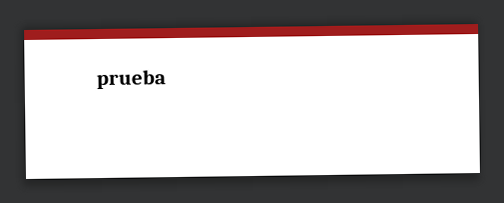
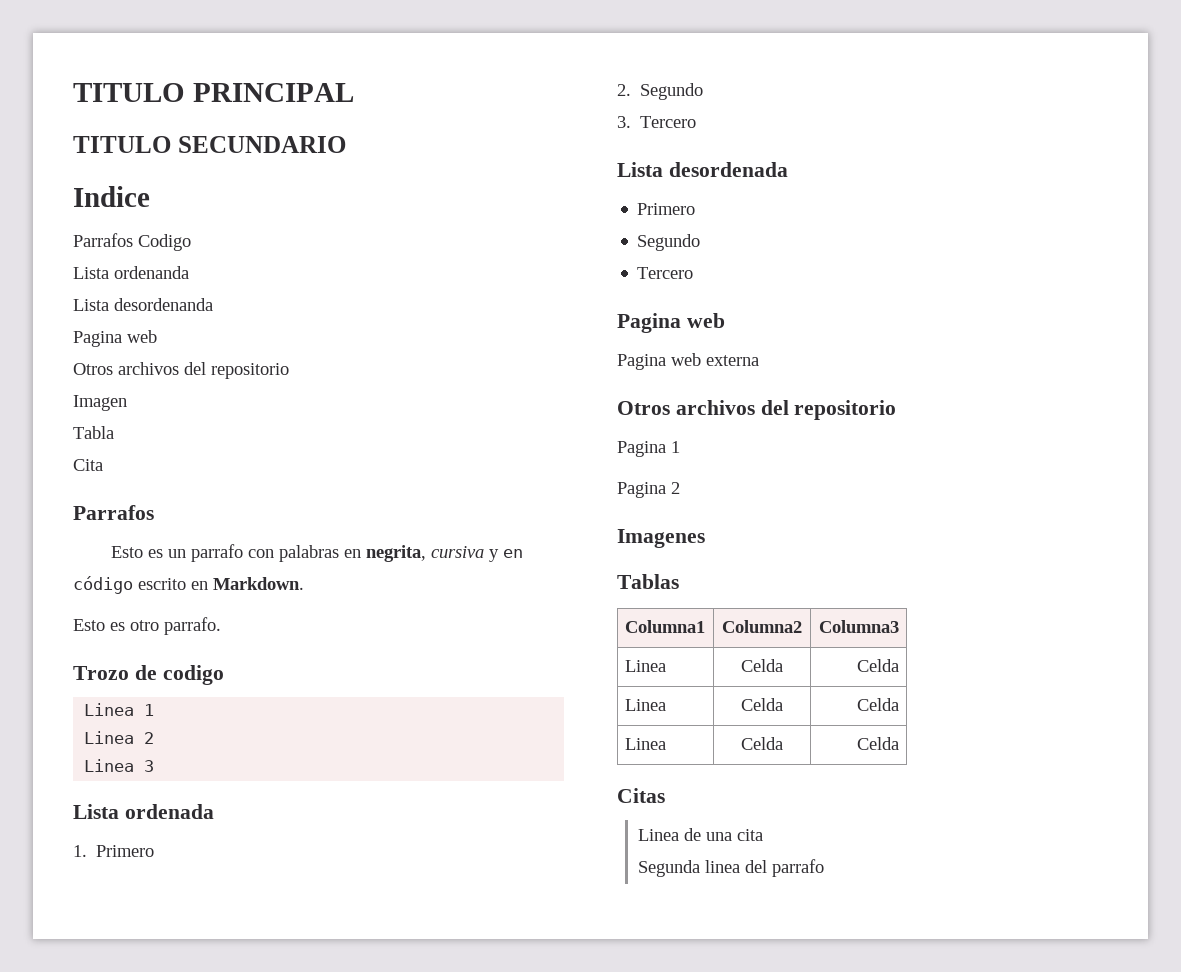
- prueba
+ TITULO PRINCIPAL
+ TITULO SECUNDARIO
+ Indice
+ Parrafos Codigo
+ Lista ordenanda
+ Lista desordenanda
+ Pagina web
+ Otros archivos del repositorio
+ Imagen
+ Tabla
+ Cita
+ Parrafos
+ Esto es un parrafo con palabras en negrita, cursiva y en código escrito en Markdown.
+ Esto es otro parrafo.
+ Trozo de codigo
+ Linea 1
+ Linea 2
+ Linea 3
+ Lista ordenada
+ 1. Primero
+ 2. Segundo
+ 3. Tercero
+ Lista desordenada
+ Primero
+ Segundo
+ Tercero
+ Pagina web
+ Pagina web externa
+ Otros archivos del repositorio
+ Pagina 1
+ Pagina 2
+ Imagenes
+ Tablas
+ Columna1 | Columna2 | Columna3
+ Linea | Celda | Celda
+ Linea | Celda | Celda
+ Linea | Celda | Celda
+ Citas
+ Linea de una cita
+ Segunda linea del parrafo

